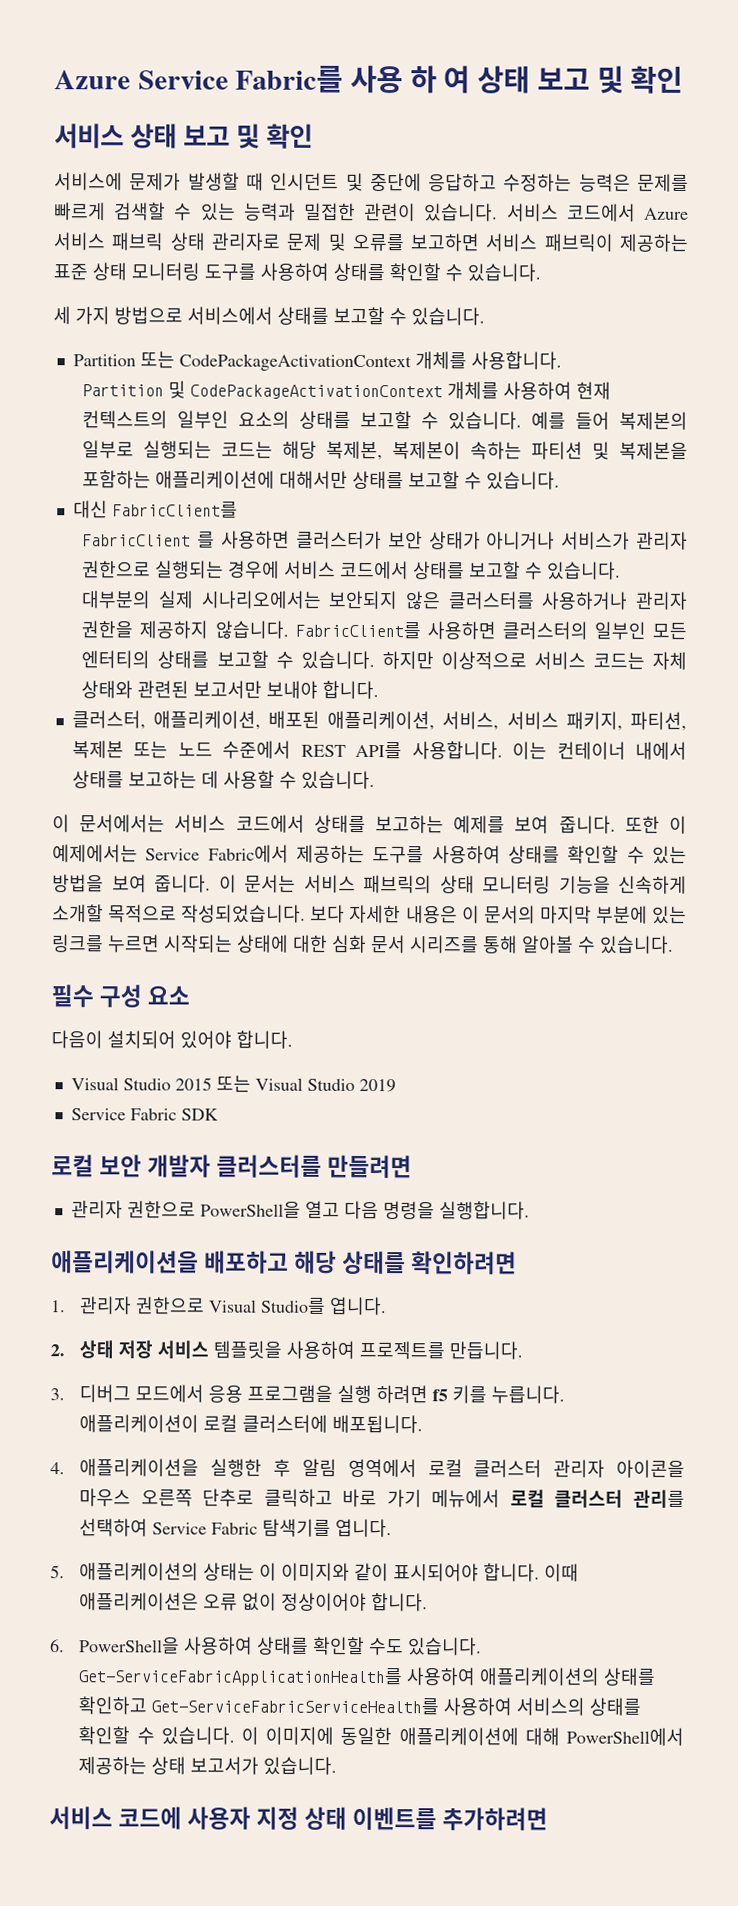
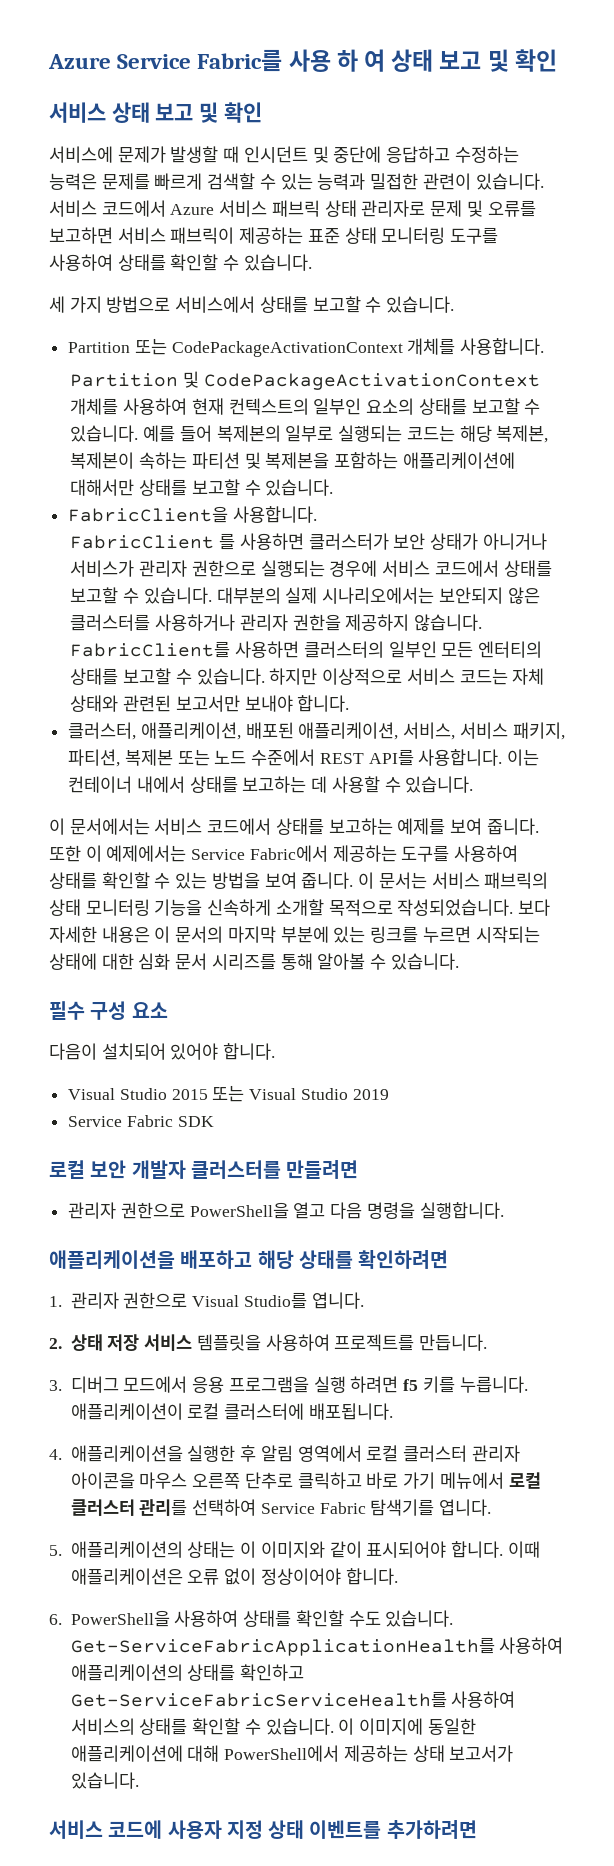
- 대신 FabricClient를
+ FabricClient을 사용합니다.

